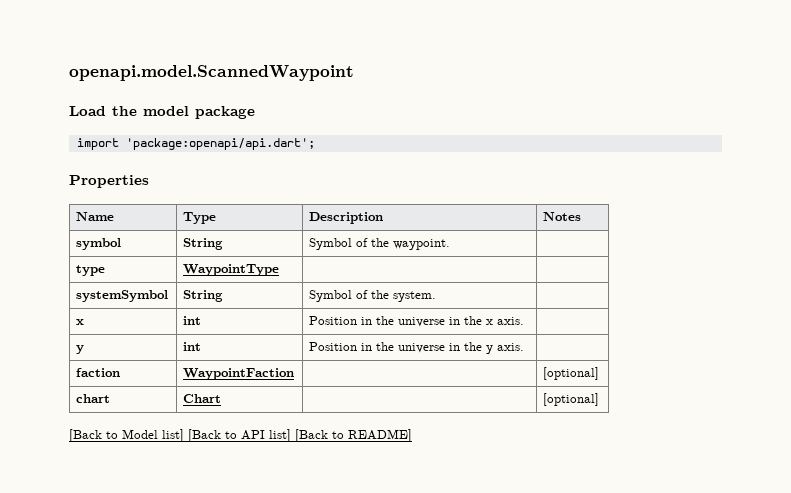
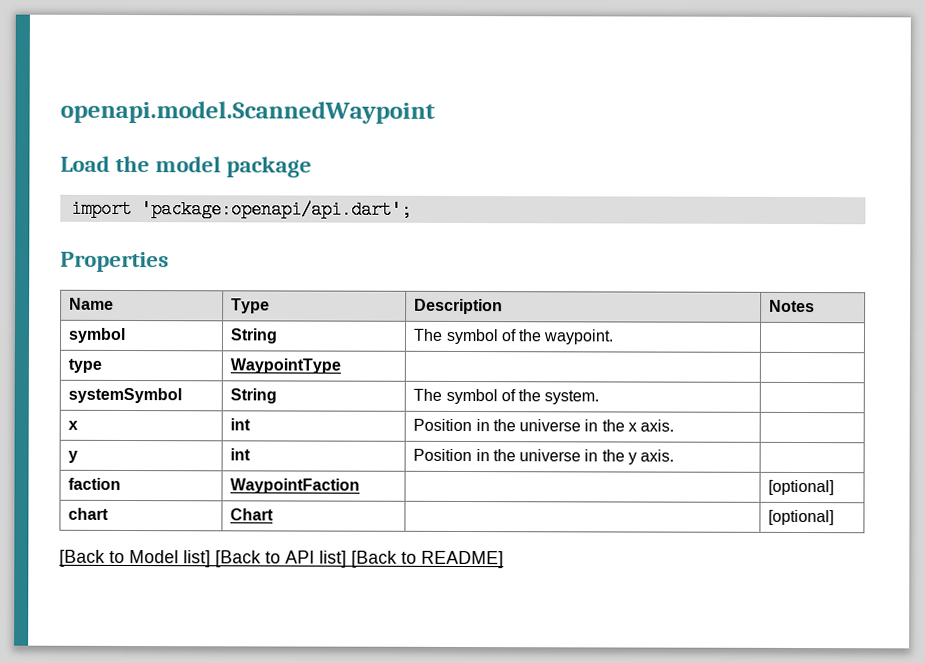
- symbol | String | Symbol of the waypoint. |
+ symbol | String | The symbol of the waypoint. |
- systemSymbol | String | Symbol of the system. |
+ systemSymbol | String | The symbol of the system. |

